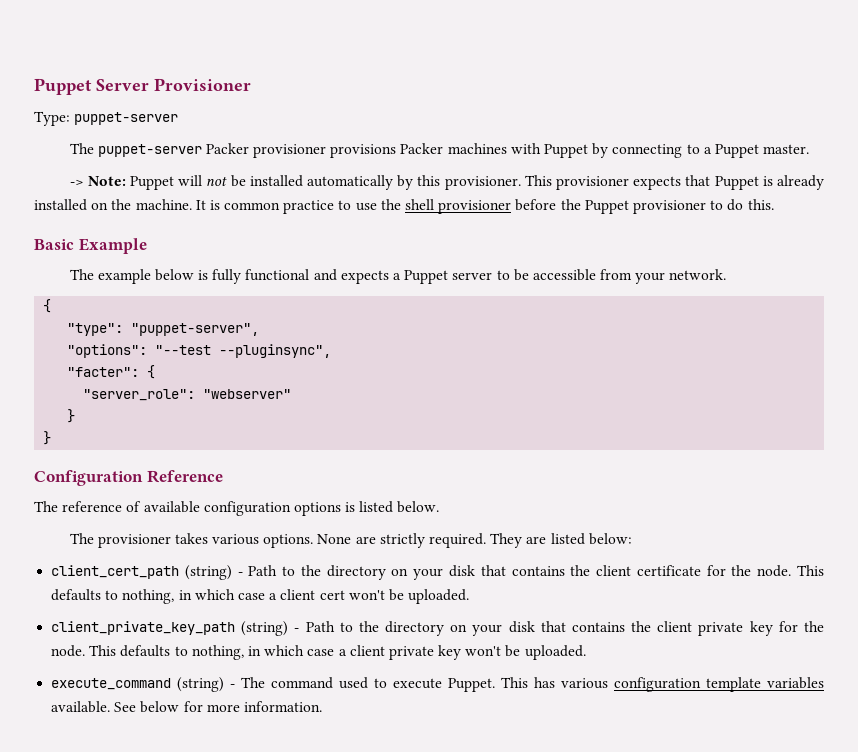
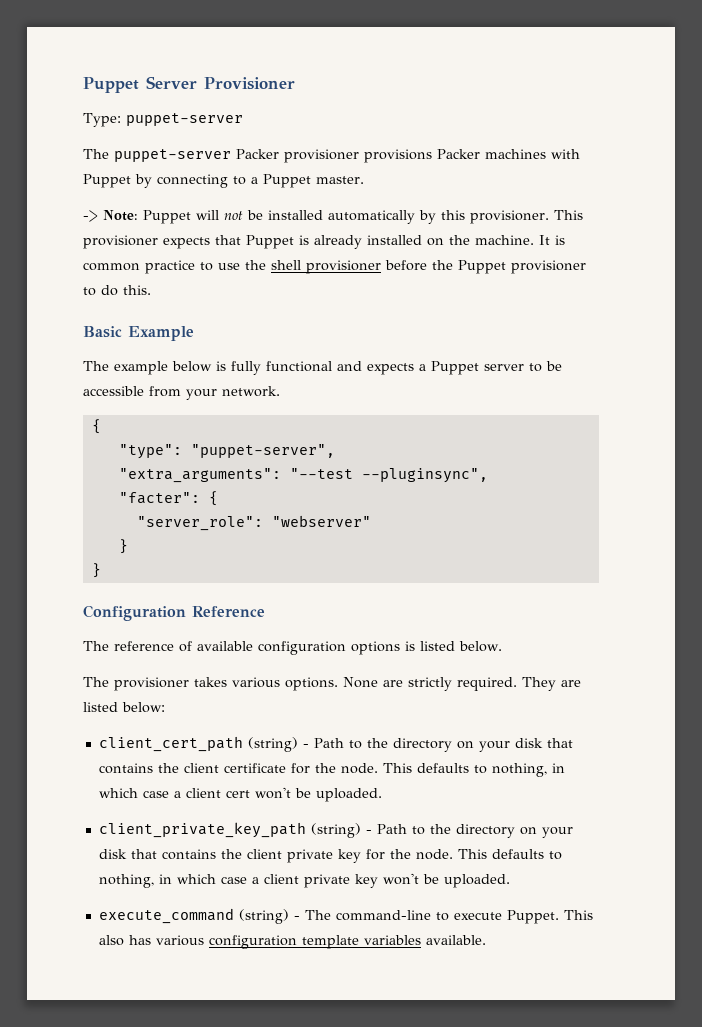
- "options": "--test --pluginsync",
+ "extra_arguments": "--test --pluginsync",
- execute_command (string) - The command used to execute Puppet.
+ execute_command (string) - The command-line to execute Puppet.
- This has various configuration template variables available. See below for more information.
+ This also has various configuration template variables available.

